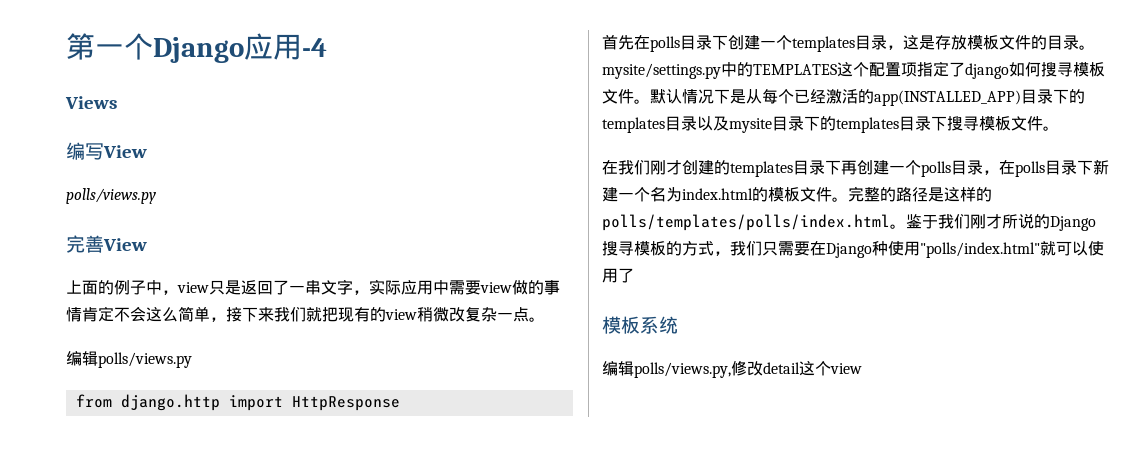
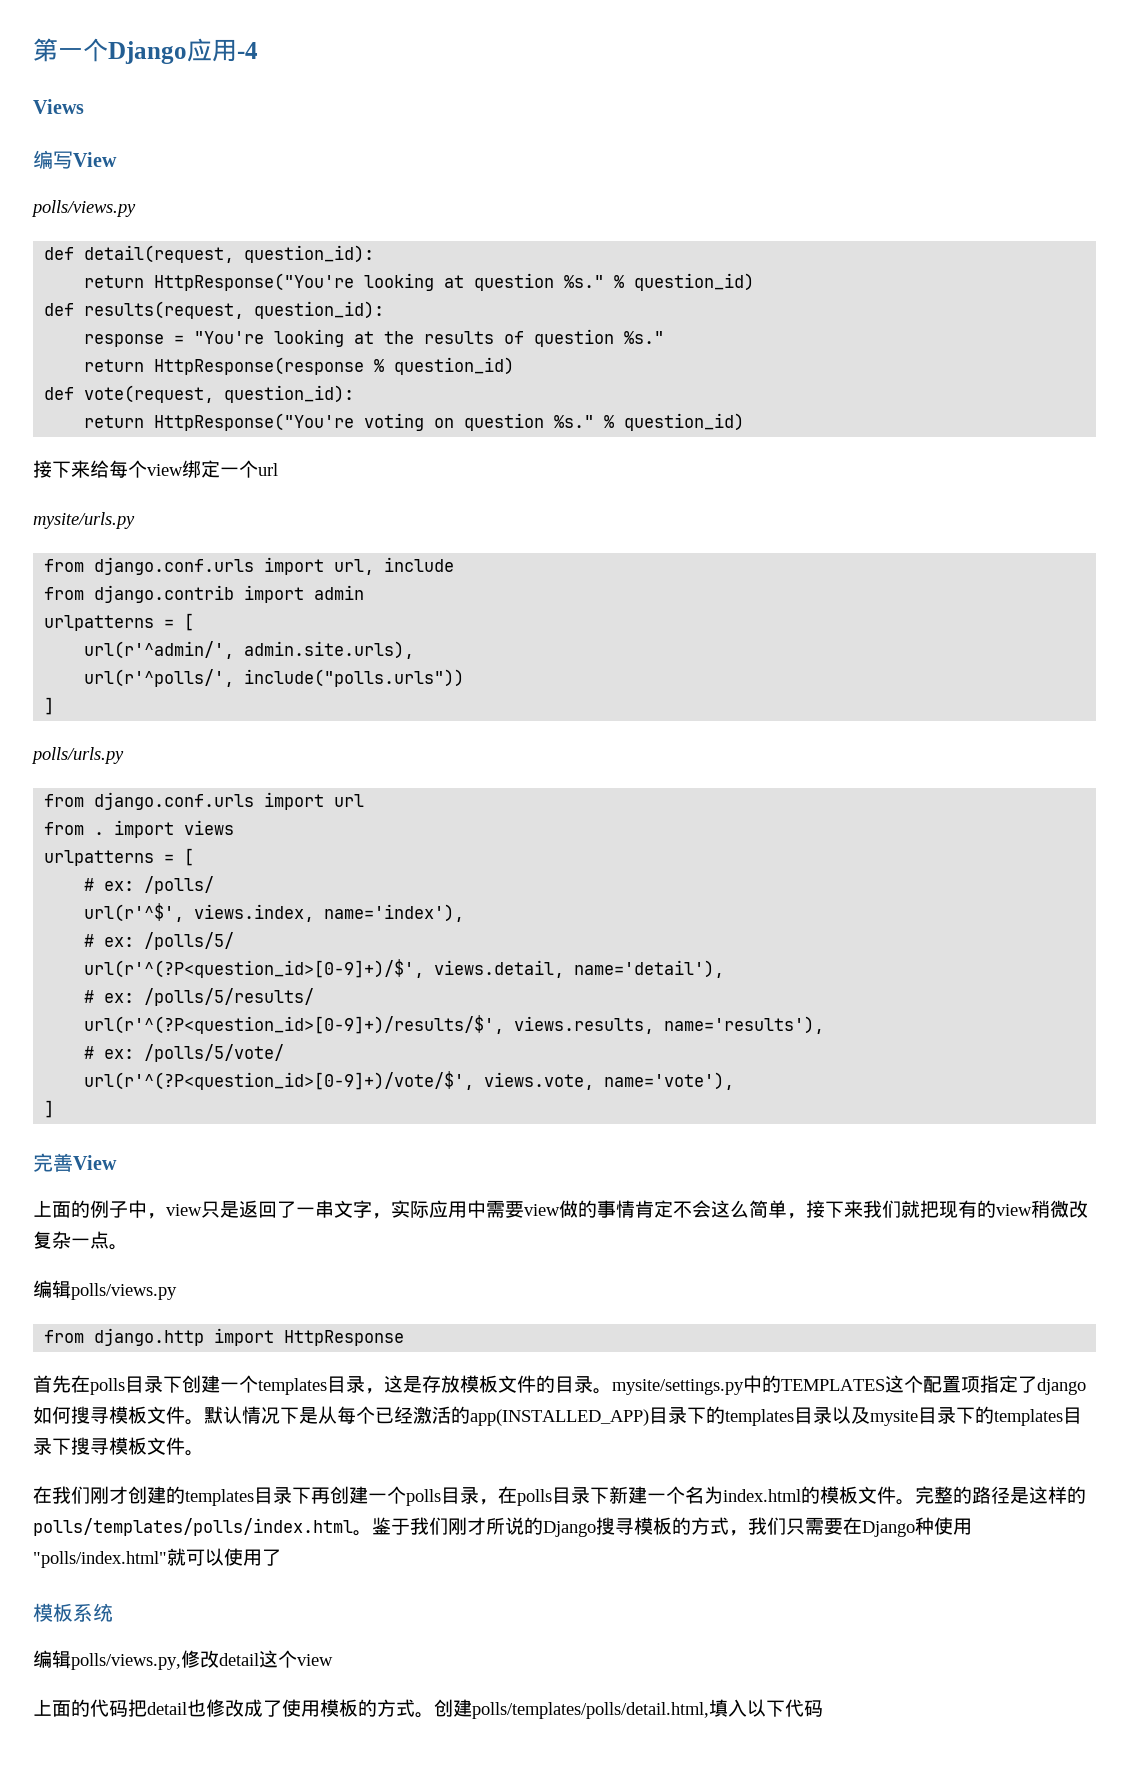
+ def detail(request, question_id):
+ return HttpResponse("You're looking at question %s." % question_id)
+ def results(request, question_id):
+ response = "You're looking at the results of question %s."
+ return HttpResponse(response % question_id)
+ def vote(request, question_id):
+ return HttpResponse("You're voting on question %s." % question_id)
+ 接下来给每个view绑定一个url
+ mysite/urls.py
+ from django.conf.urls import url, include
+ from django.contrib import admin
+ urlpatterns = [
+ url(r'^admin/', admin.site.urls),
+ url(r'^polls/', include("polls.urls"))
+ ]
+ polls/urls.py
+ from django.conf.urls import url
+ from . import views
+ urlpatterns = [
+ # ex: /polls/
+ url(r'^$', views.index, name='index'),
+ # ex: /polls/5/
+ url(r'^(?P<question_id>[0-9]+)/$', views.detail, name='detail'),
+ # ex: /polls/5/results/
+ url(r'^(?P<question_id>[0-9]+)/results/$', views.results, name='results'),
+ # ex: /polls/5/vote/
+ url(r'^(?P<question_id>[0-9]+)/vote/$', views.vote, name='vote'),
+ ]
+ 上面的代码把detail也修改成了使用模板的方式。创建polls/templates/polls/detail.html,填入以下代码

